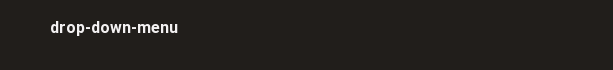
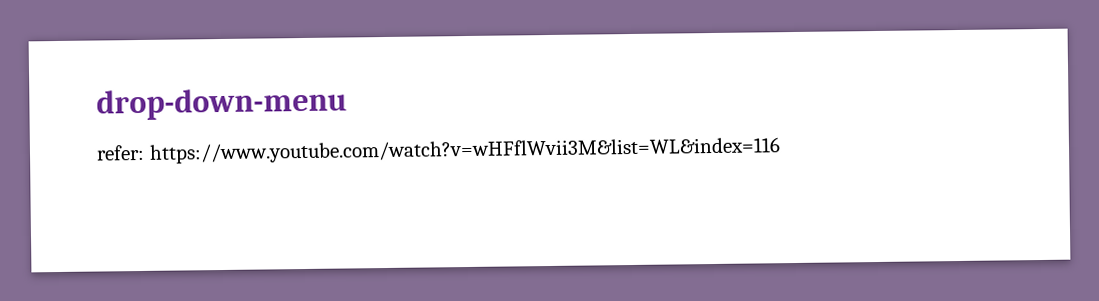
+ refer: https://www.youtube.com/watch?v=wHFflWvii3M&list=WL&index=116

